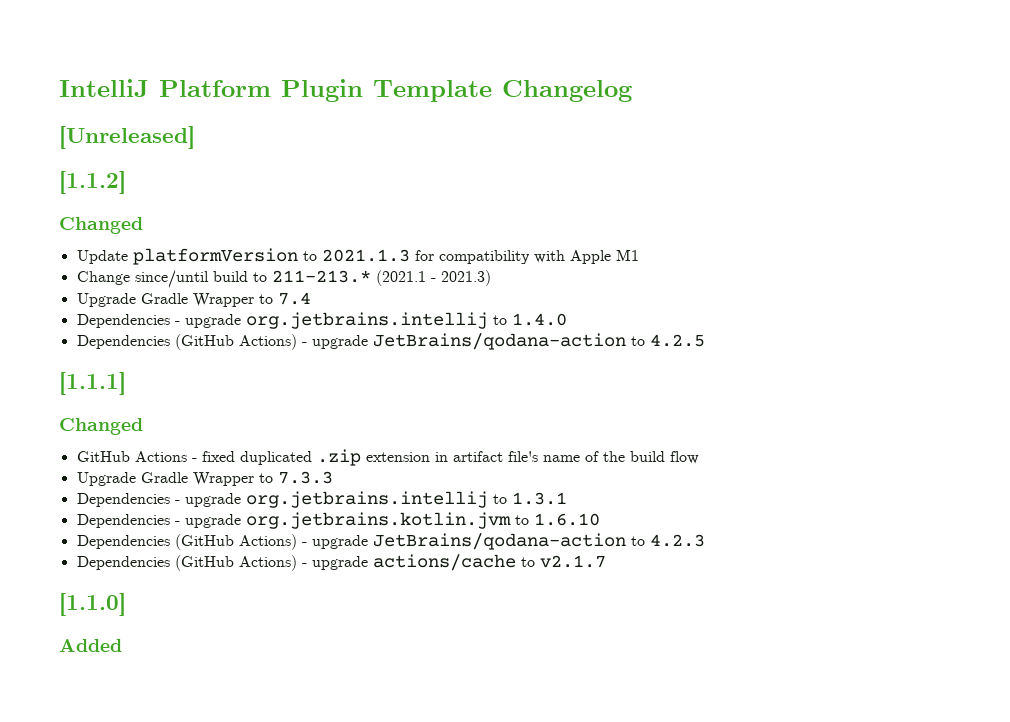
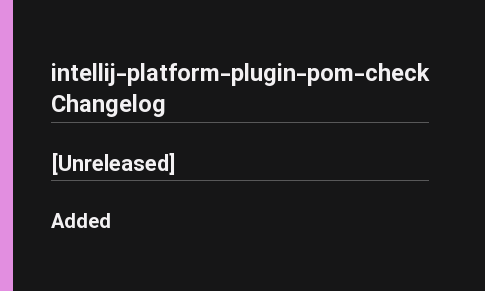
- IntelliJ Platform Plugin Template Changelog
+ intellij-platform-plugin-pom-check Changelog
  [Unreleased]
- [1.1.2]
- Changed
- Update platformVersion to 2021.1.3 for compatibility with Apple M1
- Change since/until build to 211-213.* (2021.1 - 2021.3)
- Upgrade Gradle Wrapper to 7.4
- Dependencies - upgrade org.jetbrains.intellij to 1.4.0
- Dependencies (GitHub Actions) - upgrade JetBrains/qodana-action to 4.2.5
- [1.1.1]
- Changed
- GitHub Actions - fixed duplicated .zip extension in artifact file's name of the build flow
- Upgrade Gradle Wrapper to 7.3.3
- Dependencies - upgrade org.jetbrains.intellij to 1.3.1
- Dependencies - upgrade org.jetbrains.kotlin.jvm to 1.6.10
- Dependencies (GitHub Actions) - upgrade JetBrains/qodana-action to 4.2.3
- Dependencies (GitHub Actions) - upgrade actions/cache to v2.1.7
- [1.1.0]

